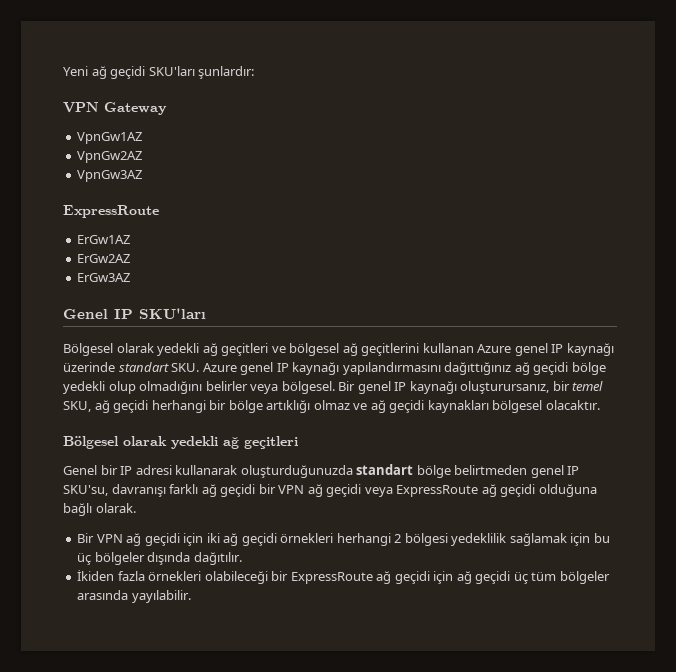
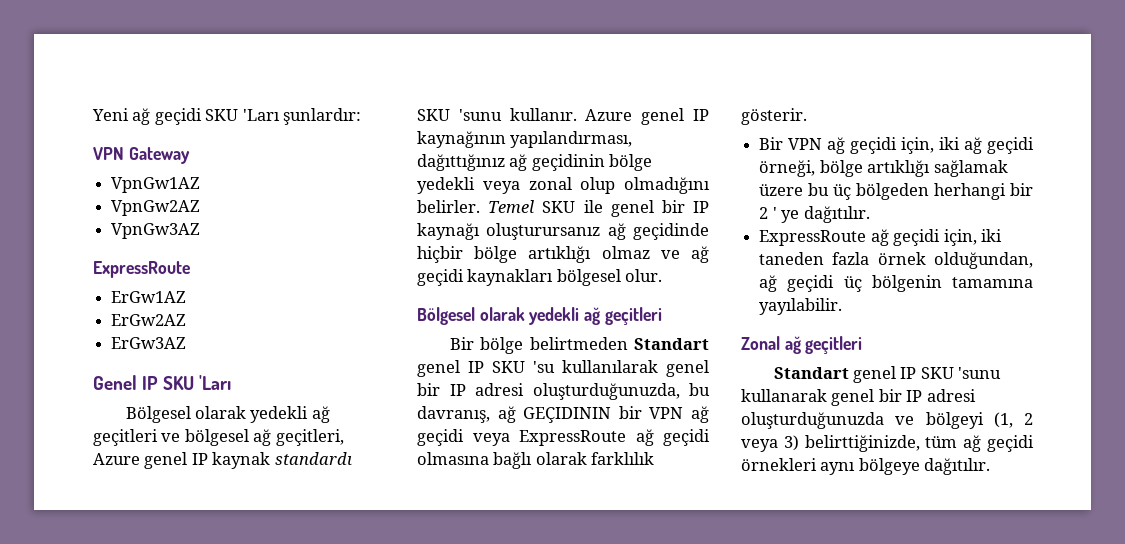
- Yeni ağ geçidi SKU'ları şunlardır:
+ Yeni ağ geçidi SKU 'Ları şunlardır:
- Genel IP SKU'ları
+ Genel IP SKU 'Ları
- Bölgesel olarak yedekli ağ geçitleri ve bölgesel ağ geçitlerini kullanan Azure genel IP kaynağı üzerinde standart SKU. Azure genel IP kaynağı yapılandırmasını dağıttığınız ağ geçidi bölge yedekli olup olmadığını belirler veya bölgesel. Bir genel IP kaynağı oluşturursanız, bir temel SKU, ağ geçidi herhangi bir bölge artıklığı olmaz ve ağ geçidi kaynakları bölgesel olacaktır.
+ Bölgesel olarak yedekli ağ geçitleri ve bölgesel ağ geçitleri, Azure genel IP kaynak standardı SKU 'sunu kullanır. Azure genel IP kaynağının yapılandırması, dağıttığınız ağ geçidinin bölge yedekli veya zonal olup olmadığını belirler. Temel SKU ile genel bir IP kaynağı oluşturursanız ağ geçidinde hiçbir bölge artıklığı olmaz ve ağ geçidi kaynakları bölgesel olur.
- Genel bir IP adresi kullanarak oluşturduğunuzda standart bölge belirtmeden genel IP SKU'su, davranışı farklı ağ geçidi bir VPN ağ geçidi veya ExpressRoute ağ geçidi olduğuna bağlı olarak.
+ Bir bölge belirtmeden Standart genel IP SKU 'su kullanılarak genel bir IP adresi oluşturduğunuzda, bu davranış, ağ GEÇIDININ bir VPN ağ geçidi veya ExpressRoute ağ geçidi olmasına bağlı olarak farklılık gösterir.
- Bir VPN ağ geçidi için iki ağ geçidi örnekleri herhangi 2 bölgesi yedeklilik sağlamak için bu üç bölgeler dışında dağıtılır.
- İkiden fazla örnekleri olabileceği bir ExpressRoute ağ geçidi için ağ geçidi üç tüm bölgeler arasında yayılabilir.
+ Bir VPN ağ geçidi için, iki ağ geçidi örneği, bölge artıklığı sağlamak üzere bu üç bölgeden herhangi bir 2 ' ye dağıtılır.
+ ExpressRoute ağ geçidi için, iki taneden fazla örnek olduğundan, ağ geçidi üç bölgenin tamamına yayılabilir.
+ Zonal ağ geçitleri
+ Standart genel IP SKU 'sunu kullanarak genel bir IP adresi oluşturduğunuzda ve bölgeyi (1, 2 veya 3) belirttiğinizde, tüm ağ geçidi örnekleri aynı bölgeye dağıtılır.

